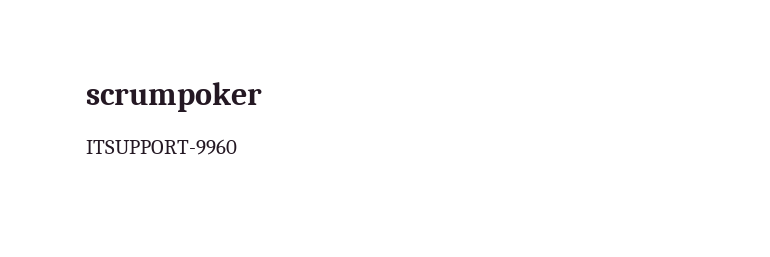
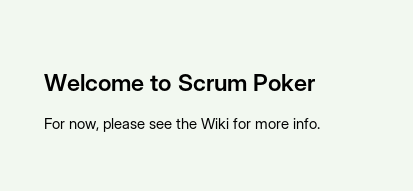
- scrumpoker
- ITSUPPORT-9960
+ Welcome to Scrum Poker
+ For now, please see the Wiki for more info.

